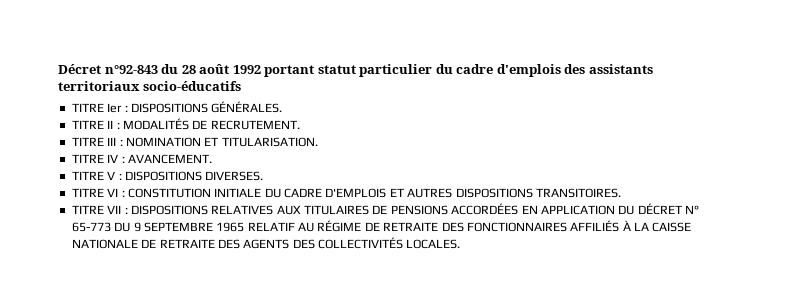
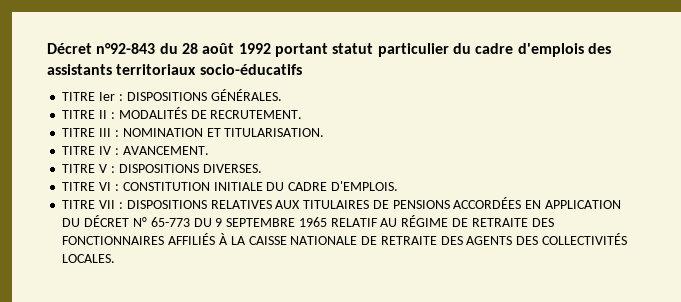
- TITRE VI : CONSTITUTION INITIALE DU CADRE D'EMPLOIS ET AUTRES DISPOSITIONS TRANSITOIRES.
+ TITRE VI : CONSTITUTION INITIALE DU CADRE D'EMPLOIS.

